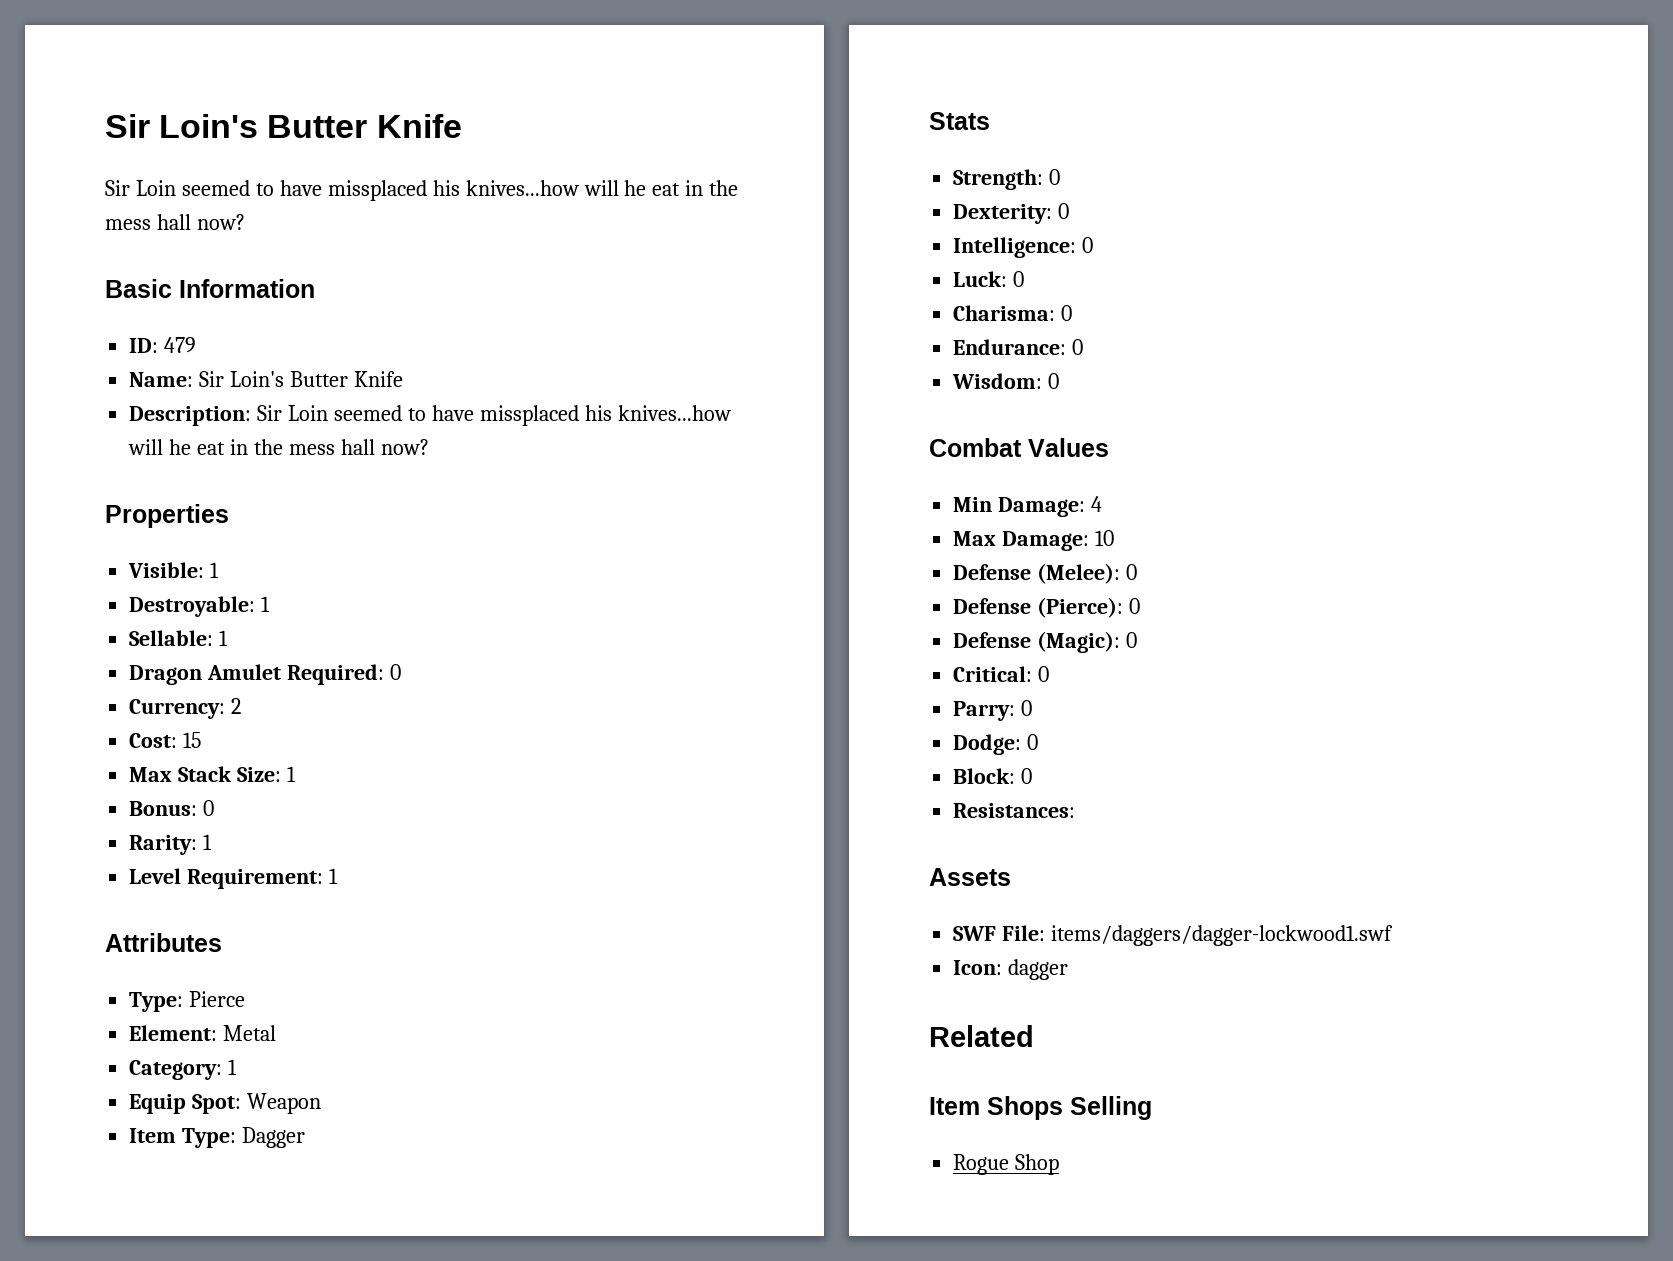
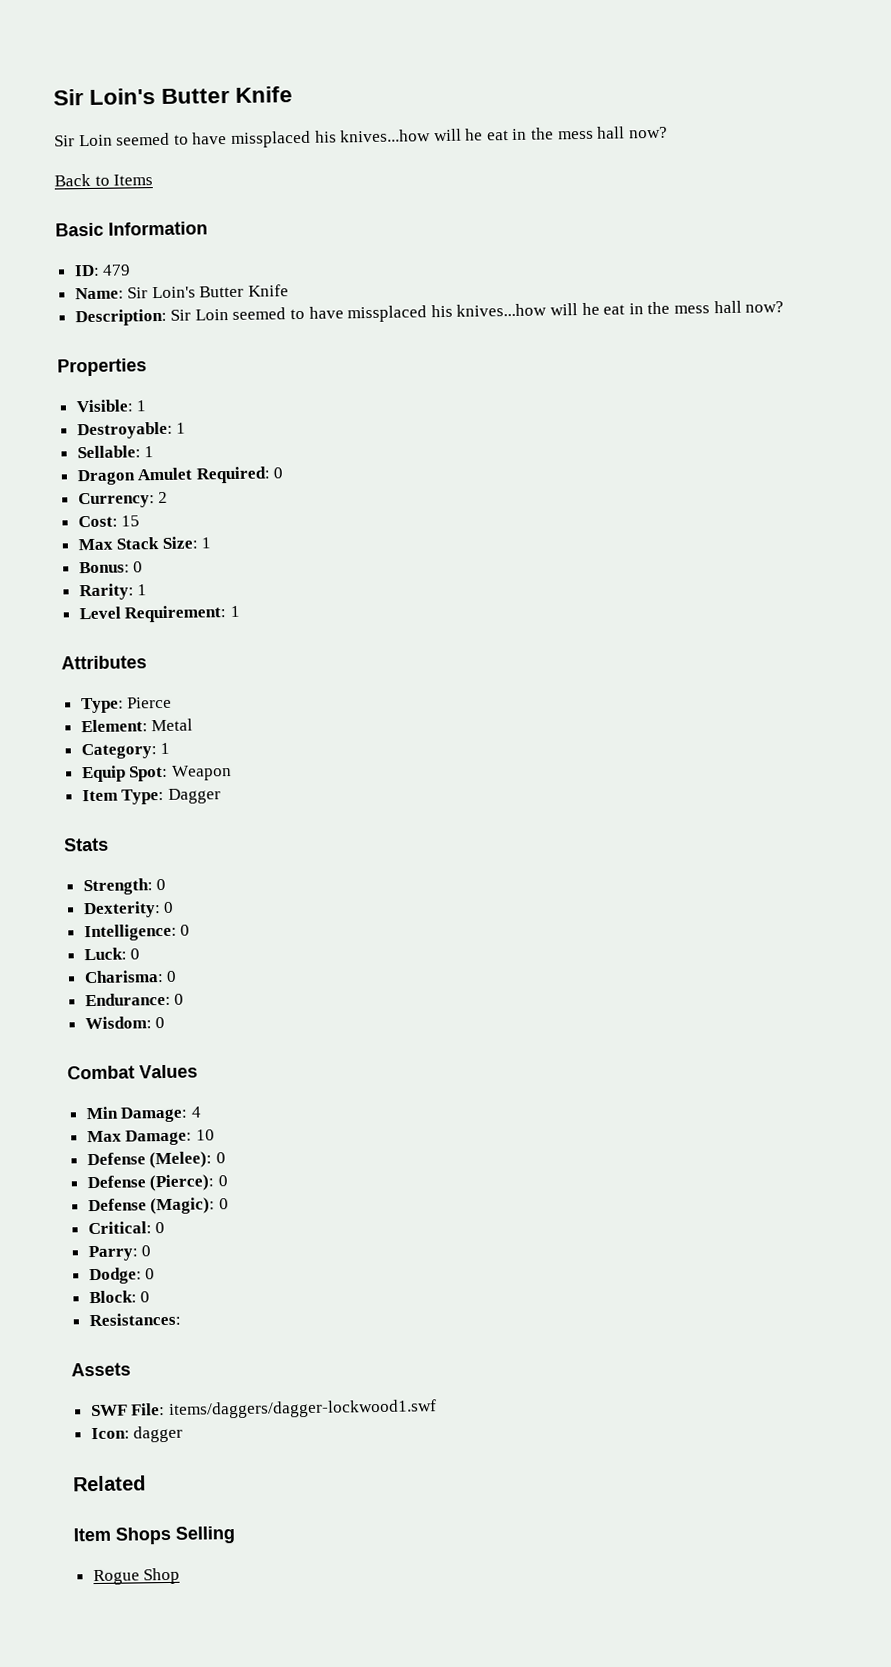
+ Back to Items

